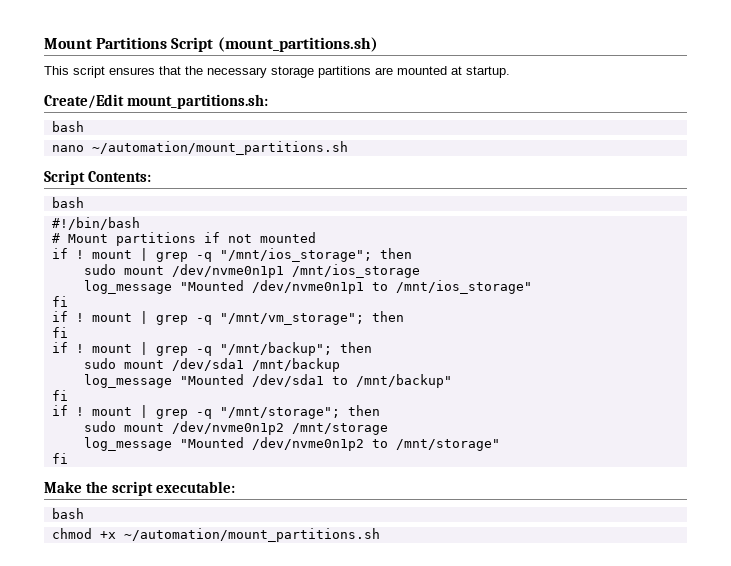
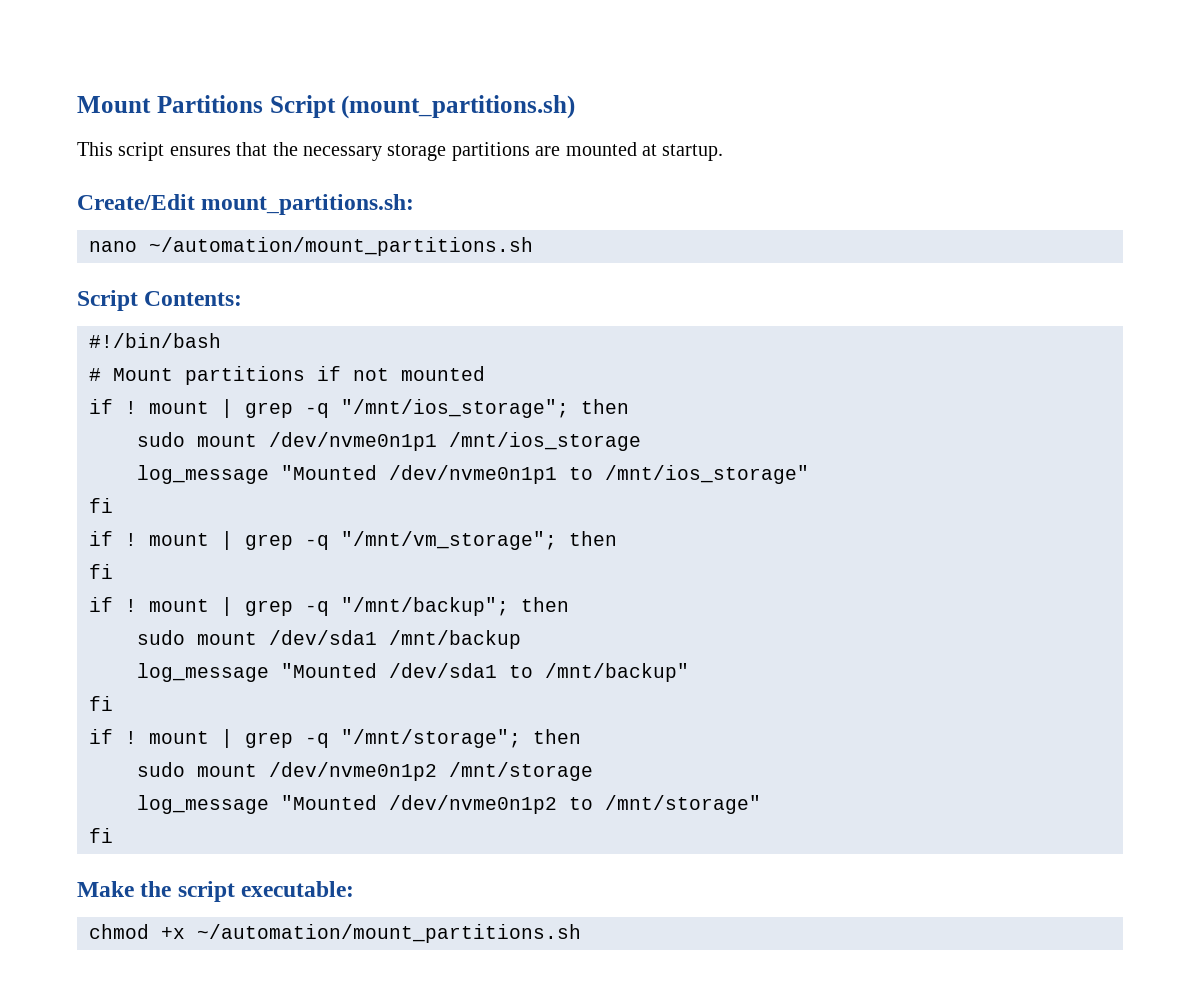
  Create/Edit mount_partitions.sh:
- bash
  Script Contents:
- bash
  Make the script executable:
- bash

